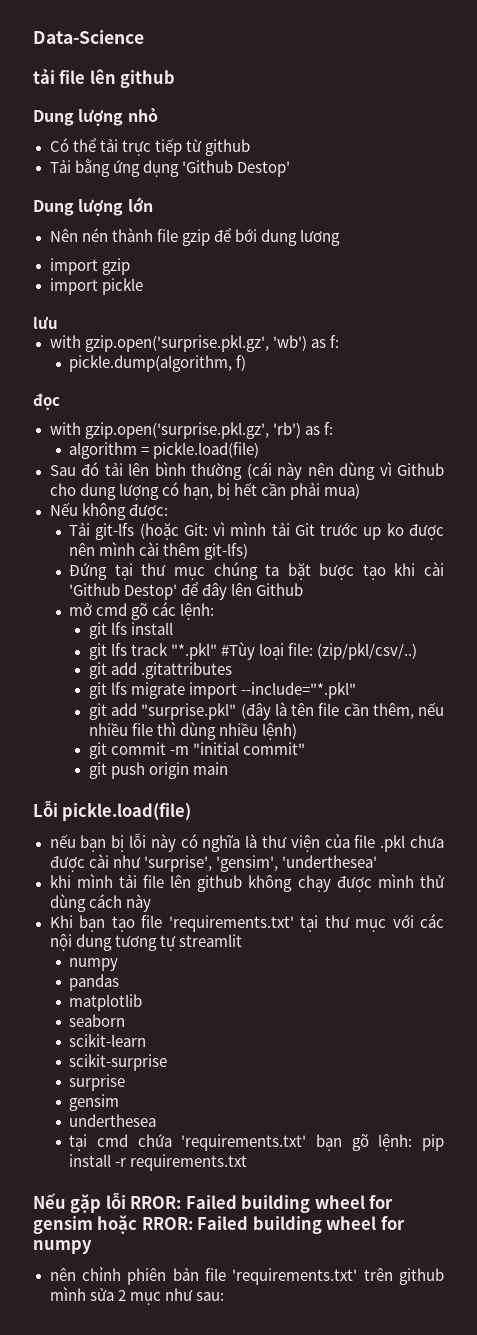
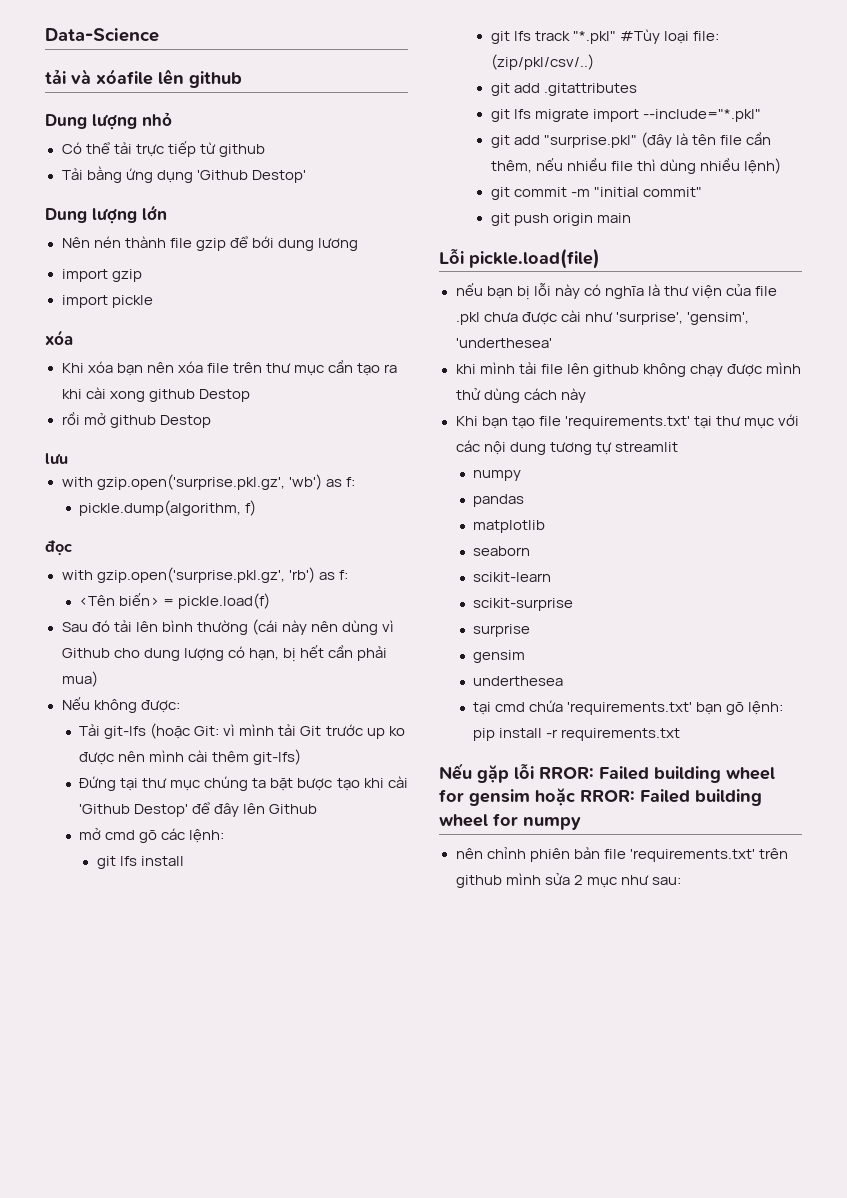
  Data-Science
- tải file lên github
+ tải và xóafile lên github
  import pickle
+ xóa
+ Khi xóa bạn nên xóa file trên thư mục cần tạo ra khi cài xong github Destop
+ rồi mở github Destop
- algorithm = pickle.load(file)
+ <Tên biến> = pickle.load(f)

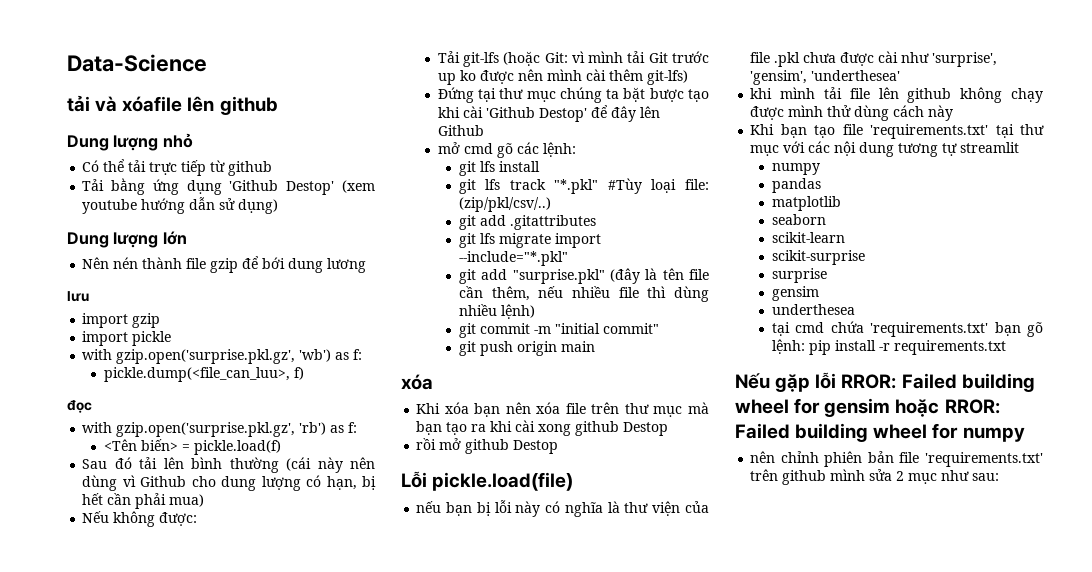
- Tải bằng ứng dụng 'Github Destop'
+ Tải bằng ứng dụng 'Github Destop' (xem youtube hướng dẫn sử dụng)
+ lưu
  import pickle
- xóa
- Khi xóa bạn nên xóa file trên thư mục cần tạo ra khi cài xong github Destop
- rồi mở github Destop
- lưu
- pickle.dump(algorithm, f)
+ pickle.dump(<file_can_luu>, f)
  git push origin main
+ xóa
+ Khi xóa bạn nên xóa file trên thư mục mà bạn tạo ra khi cài xong github Destop
+ rồi mở github Destop

